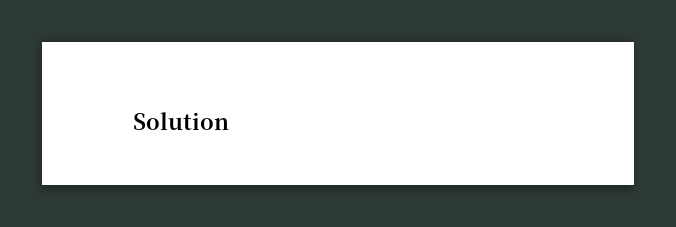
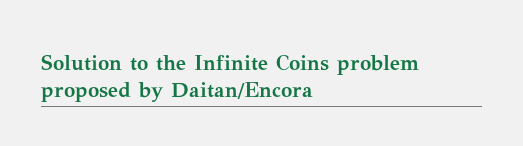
- Solution
+ Solution to the Infinite Coins problem proposed by Daitan/Encora

